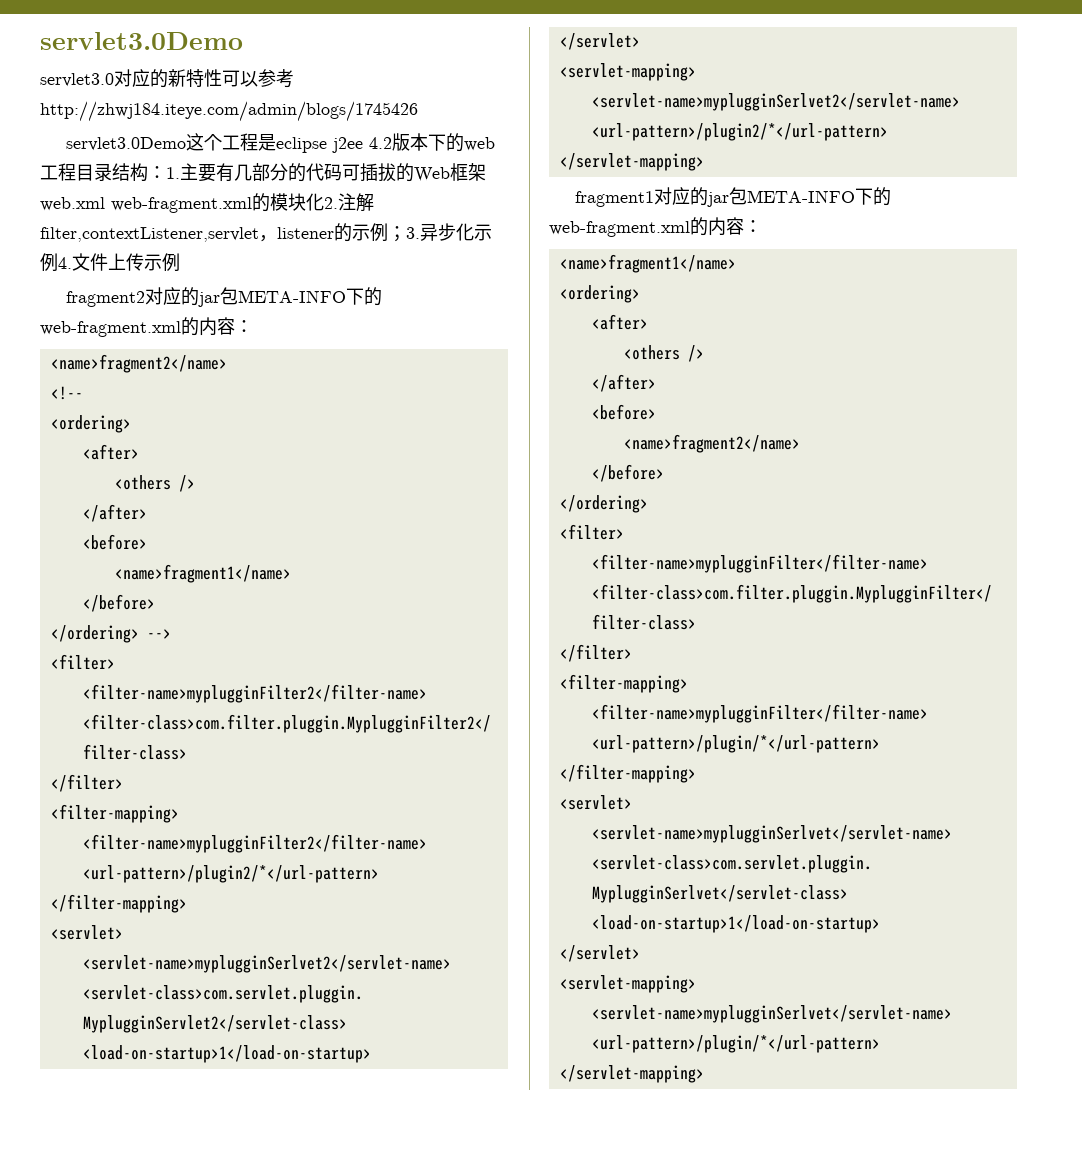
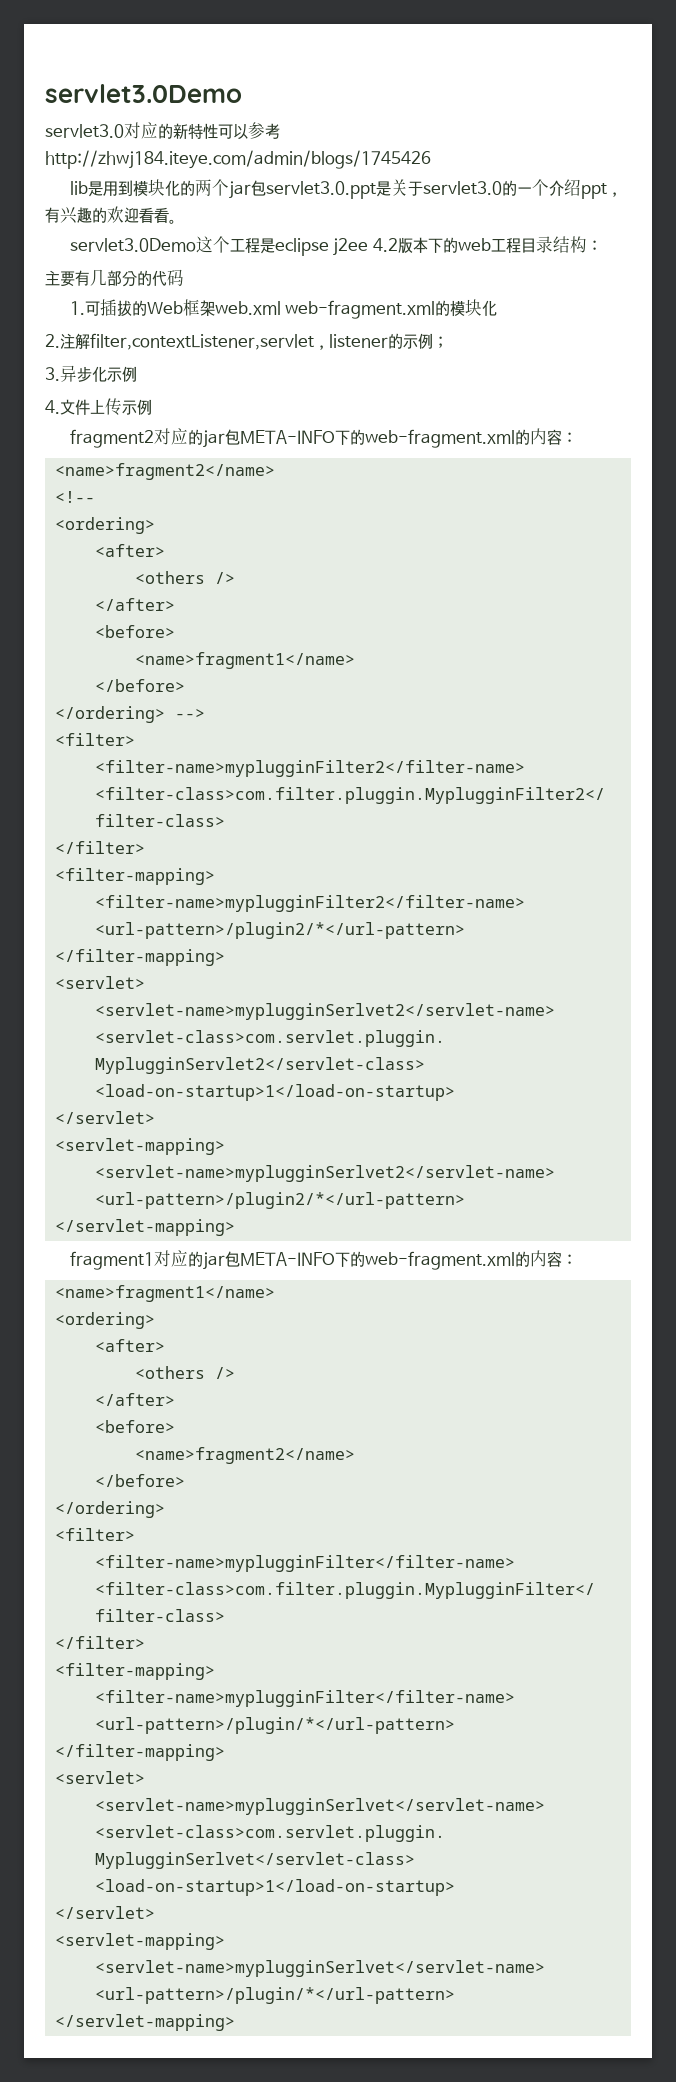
+ lib是用到模块化的两个jar包servlet3.0.ppt是关于servlet3.0的一个介绍ppt，有兴趣的欢迎看看。
- servlet3.0Demo这个工程是eclipse j2ee 4.2版本下的web工程目录结构：1.主要有几部分的代码可插拔的Web框架web.xml web-fragment.xml的模块化2.注解filter,contextListener,servlet，listener的示例；3.异步化示例4.文件上传示例
+ servlet3.0Demo这个工程是eclipse j2ee 4.2版本下的web工程目录结构：
+ 主要有几部分的代码
+ 1.可插拔的Web框架web.xml web-fragment.xml的模块化
+ 2.注解filter,contextListener,servlet，listener的示例；
+ 3.异步化示例
+ 4.文件上传示例

